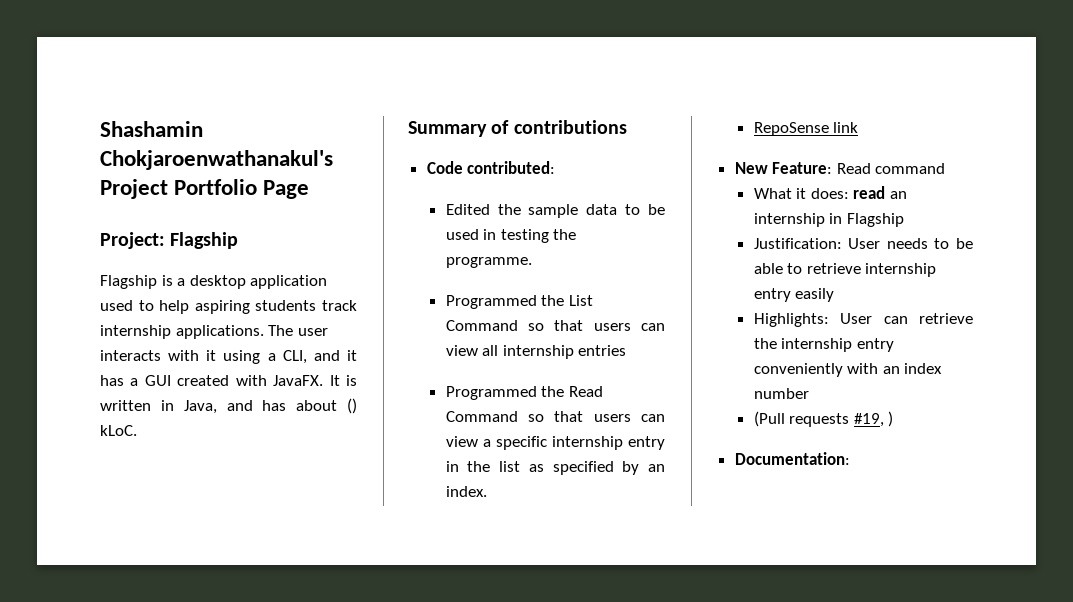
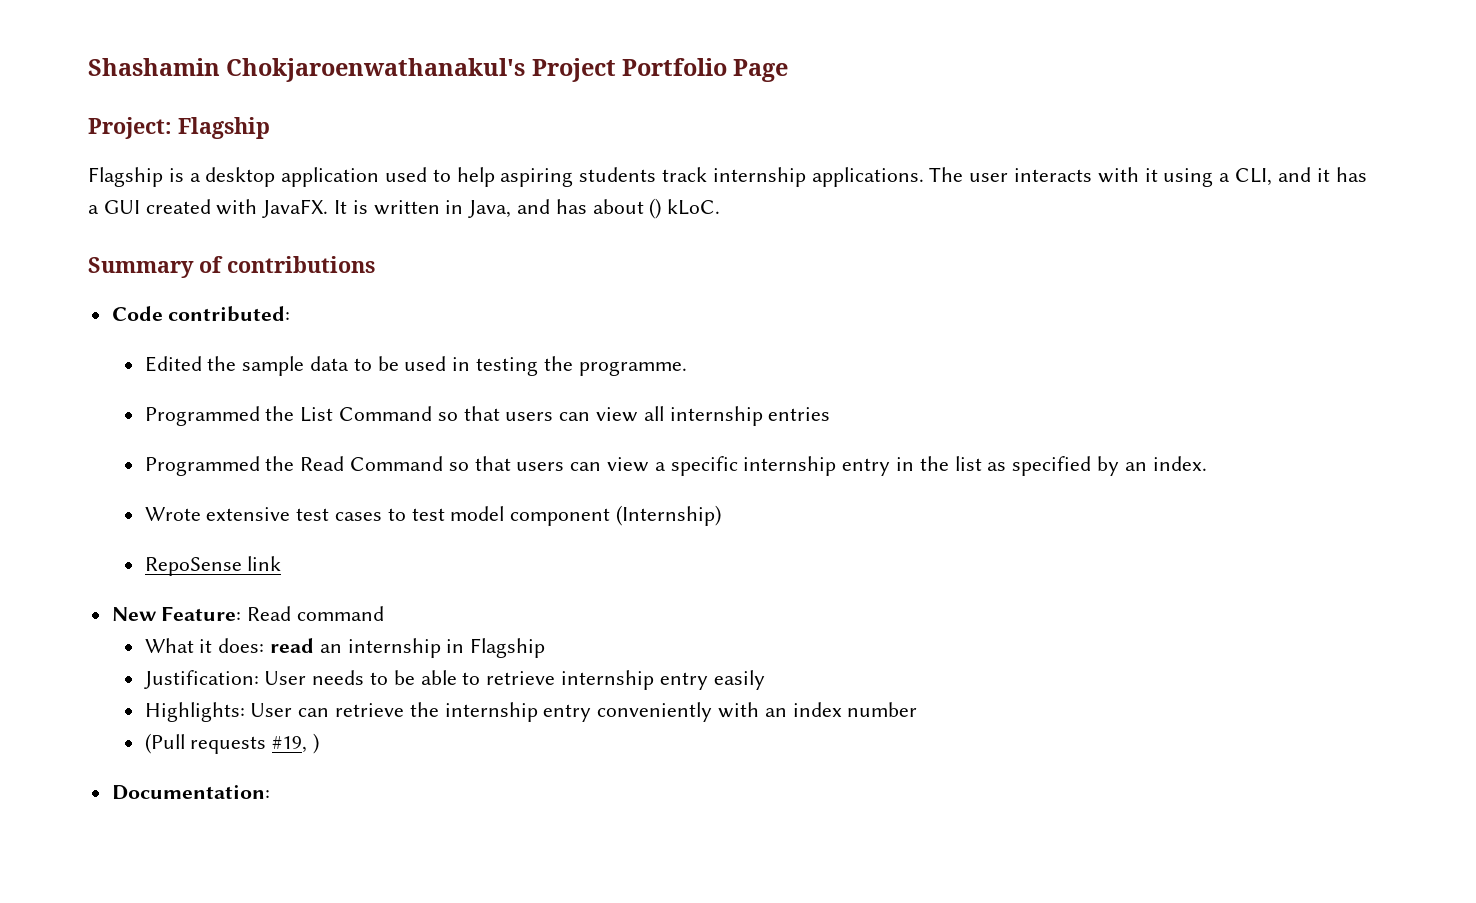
+ Wrote extensive test cases to test model component (Internship)

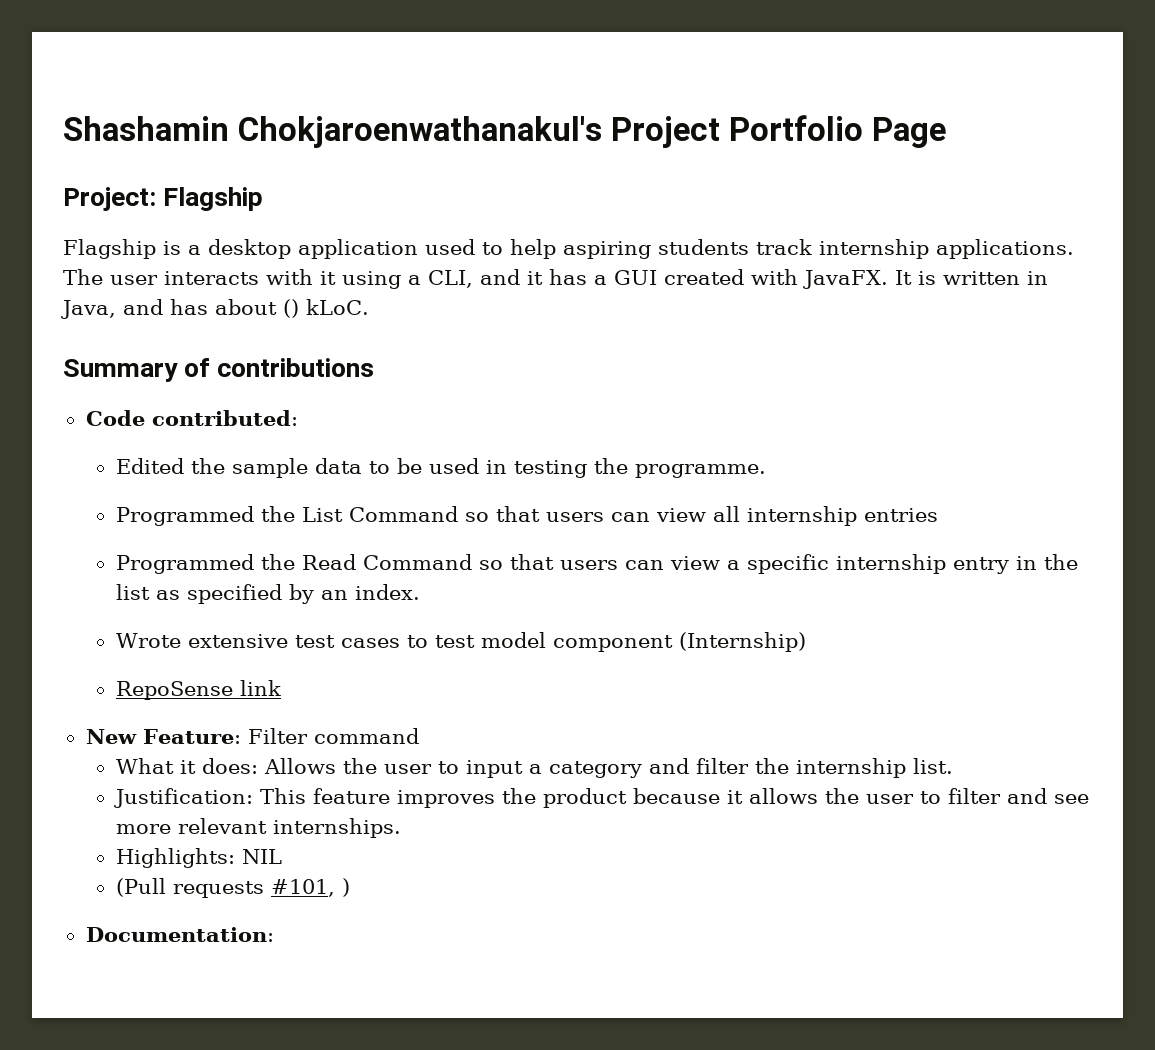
- New Feature: Read command
+ New Feature: Filter command
- What it does: read an internship in Flagship
- Justification: User needs to be able to retrieve internship entry easily
- Highlights: User can retrieve the internship entry conveniently with an index number
+ What it does: Allows the user to input a category and filter the internship list.
+ Justification: This feature improves the product because it allows the user to filter and see more relevant internships.
+ Highlights: NIL
- (Pull requests #19, )
+ (Pull requests #101, )

